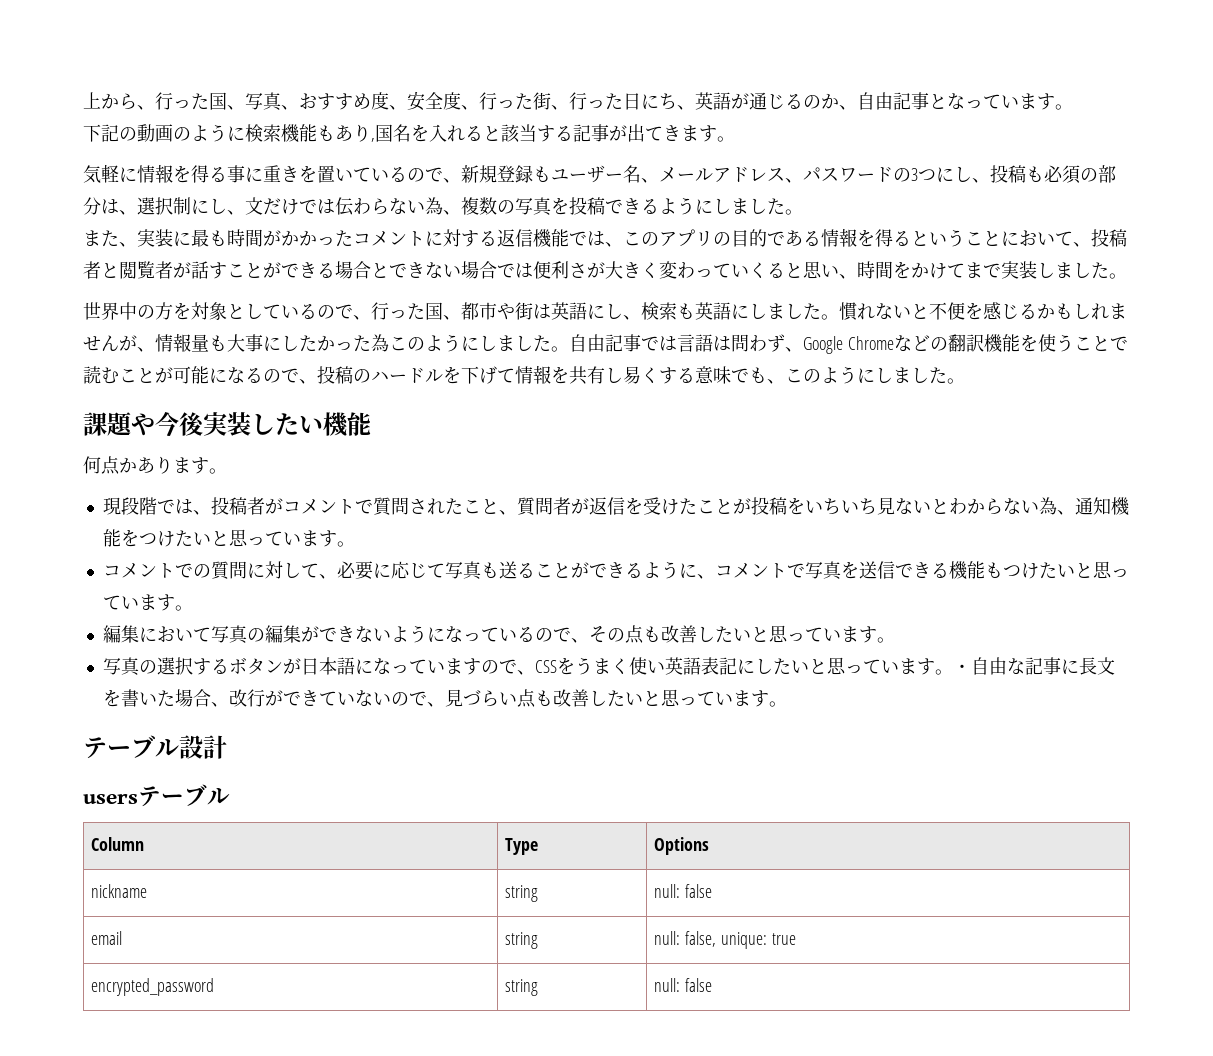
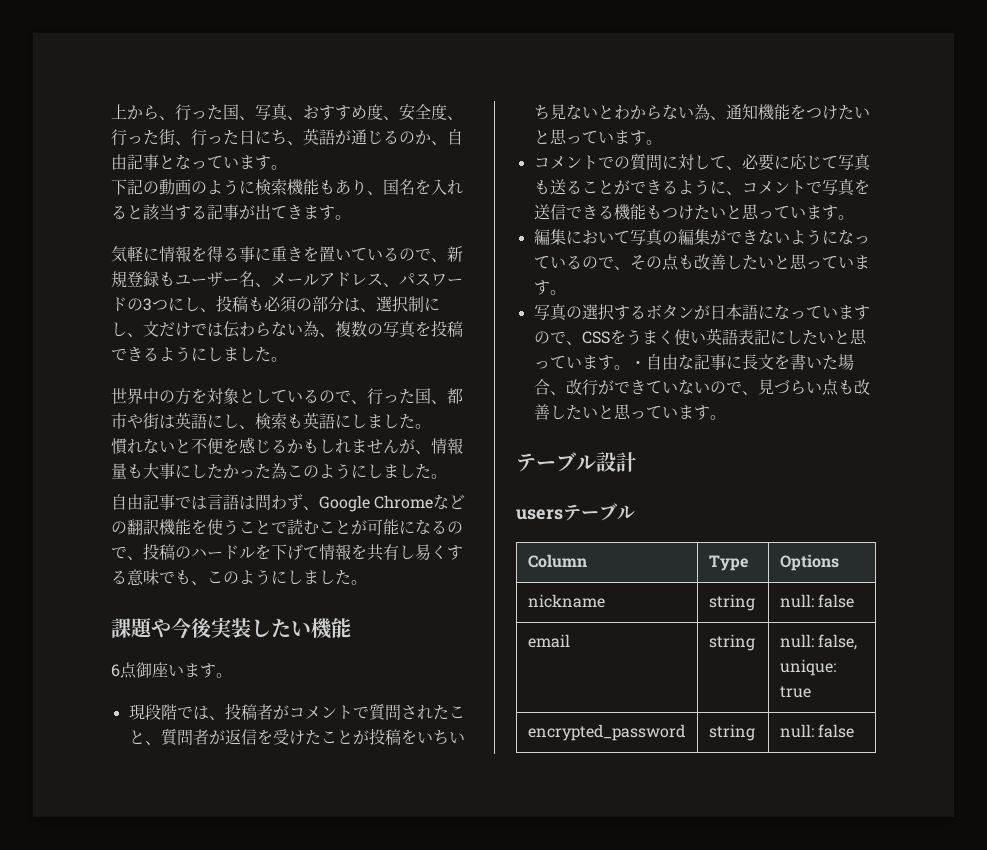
- 下記の動画のように検索機能もあり,国名を入れると該当する記事が出てきます。
+ 下記の動画のように検索機能もあり、国名を入れると該当する記事が出てきます。
- また、実装に最も時間がかかったコメントに対する返信機能では、このアプリの目的である情報を得るということにおいて、投稿者と閲覧者が話すことができる場合とできない場合では便利さが大きく変わっていくると思い、時間をかけてまで実装しました。
- 世界中の方を対象としているので、行った国、都市や街は英語にし、検索も英語にしました。慣れないと不便を感じるかもしれませんが、情報量も大事にしたかった為このようにしました。自由記事では言語は問わず、Google Chromeなどの翻訳機能を使うことで読むことが可能になるので、投稿のハードルを下げて情報を共有し易くする意味でも、このようにしました。
+ 世界中の方を対象としているので、行った国、都市や街は英語にし、検索も英語にしました。
+ 慣れないと不便を感じるかもしれませんが、情報量も大事にしたかった為このようにしました。
+ 自由記事では言語は問わず、Google Chromeなどの翻訳機能を使うことで読むことが可能になるので、投稿のハードルを下げて情報を共有し易くする意味でも、このようにしました。
- 何点かあります。
+ 6点御座います。

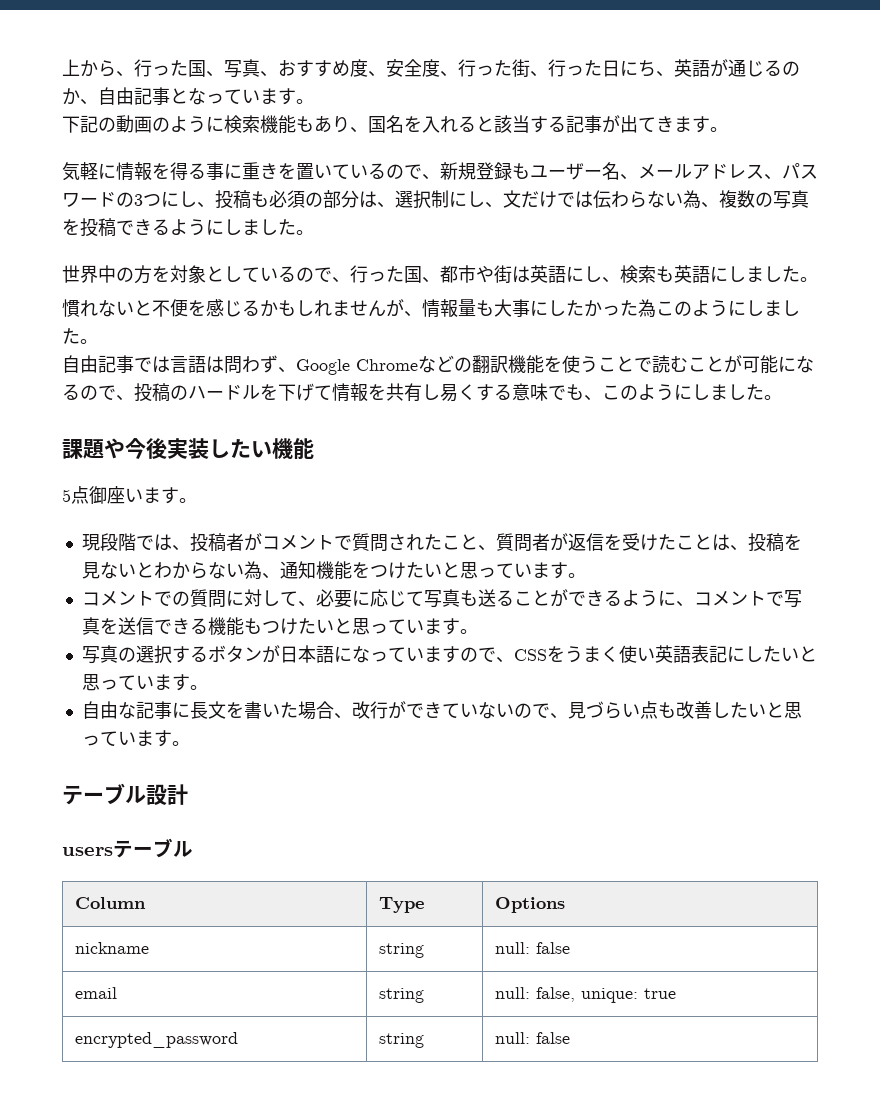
- 6点御座います。
+ 5点御座います。
- 現段階では、投稿者がコメントで質問されたこと、質問者が返信を受けたことが投稿をいちいち見ないとわからない為、通知機能をつけたいと思っています。
+ 現段階では、投稿者がコメントで質問されたこと、質問者が返信を受けたことは、投稿を見ないとわからない為、通知機能をつけたいと思っています。
- 編集において写真の編集ができないようになっているので、その点も改善したいと思っています。
- 写真の選択するボタンが日本語になっていますので、CSSをうまく使い英語表記にしたいと思っています。・自由な記事に長文を書いた場合、改行ができていないので、見づらい点も改善したいと思っています。
+ 写真の選択するボタンが日本語になっていますので、CSSをうまく使い英語表記にしたいと思っています。
+ 自由な記事に長文を書いた場合、改行ができていないので、見づらい点も改善したいと思っています。

